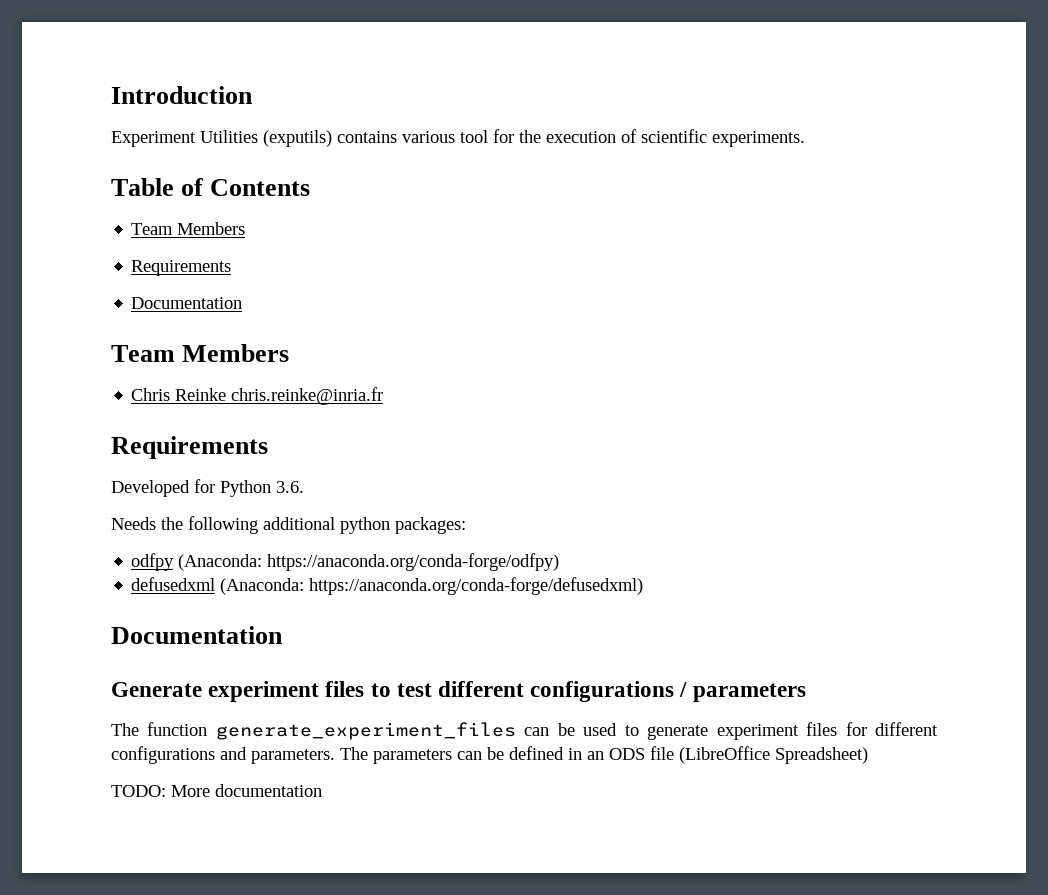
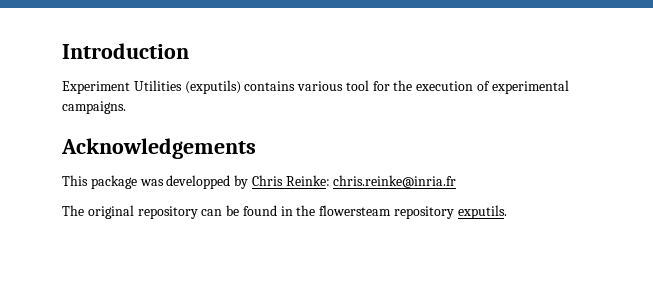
- Experiment Utilities (exputils) contains various tool for the execution of scientific experiments.
- Table of Contents
- Team Members
- Requirements
- Documentation
- Team Members
- Chris Reinke chris.reinke@inria.fr
- Requirements
- Developed for Python 3.6.
- Needs the following additional python packages:
- odfpy (Anaconda: https://anaconda.org/conda-forge/odfpy)
- defusedxml (Anaconda: https://anaconda.org/conda-forge/defusedxml)
- Documentation
- Generate experiment files to test different configurations / parameters
- The function generate_experiment_files can be used to generate experiment files for different configurations and parameters. The parameters can be defined in an ODS file (LibreOffice Spreadsheet)
- TODO: More documentation
+ Experiment Utilities (exputils) contains various tool for the execution of experimental campaigns.
+ Acknowledgements
+ This package was developped by Chris Reinke: chris.reinke@inria.fr
+ The original repository can be found in the flowersteam repository exputils.

